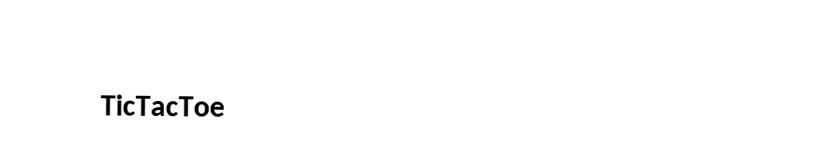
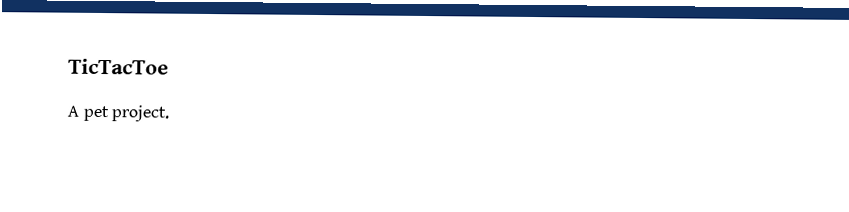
+ A pet project.

